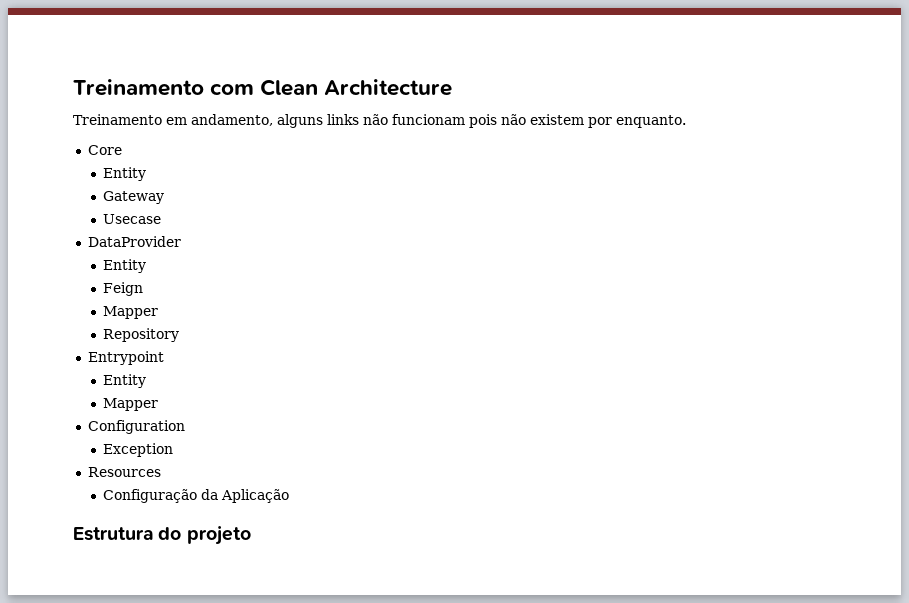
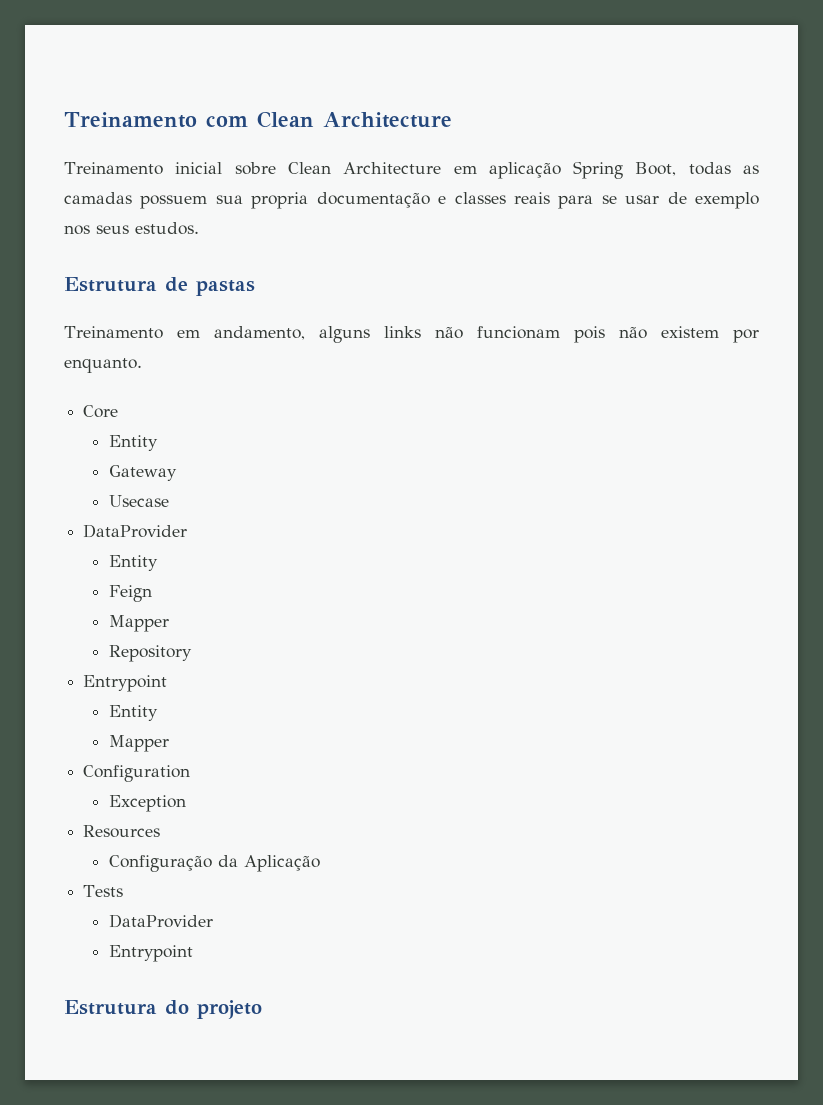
+ Treinamento inicial sobre Clean Architecture em aplicação Spring Boot, todas as camadas possuem sua propria documentação e classes reais para se usar de exemplo nos seus estudos.
+ Estrutura de pastas
+ Tests
+ DataProvider
+ Entrypoint

